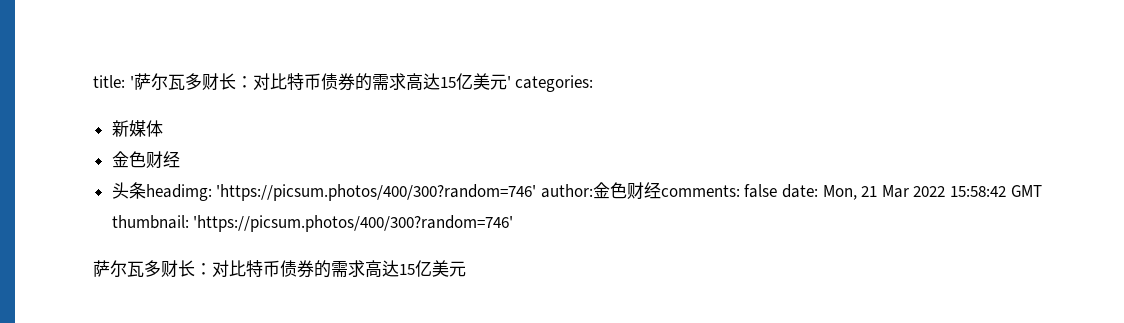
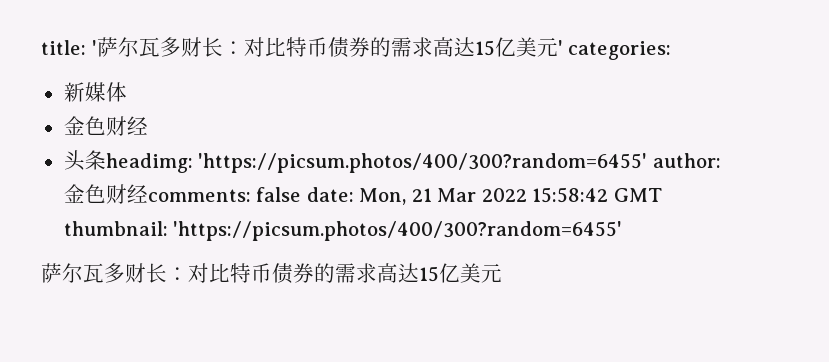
- 头条headimg: 'https://picsum.photos/400/300?random=746' author:金色财经comments: false date: Mon, 21 Mar 2022 15:58:42 GMT thumbnail: 'https://picsum.photos/400/300?random=746'
+ 头条headimg: 'https://picsum.photos/400/300?random=6455' author:金色财经comments: false date: Mon, 21 Mar 2022 15:58:42 GMT thumbnail: 'https://picsum.photos/400/300?random=6455'

